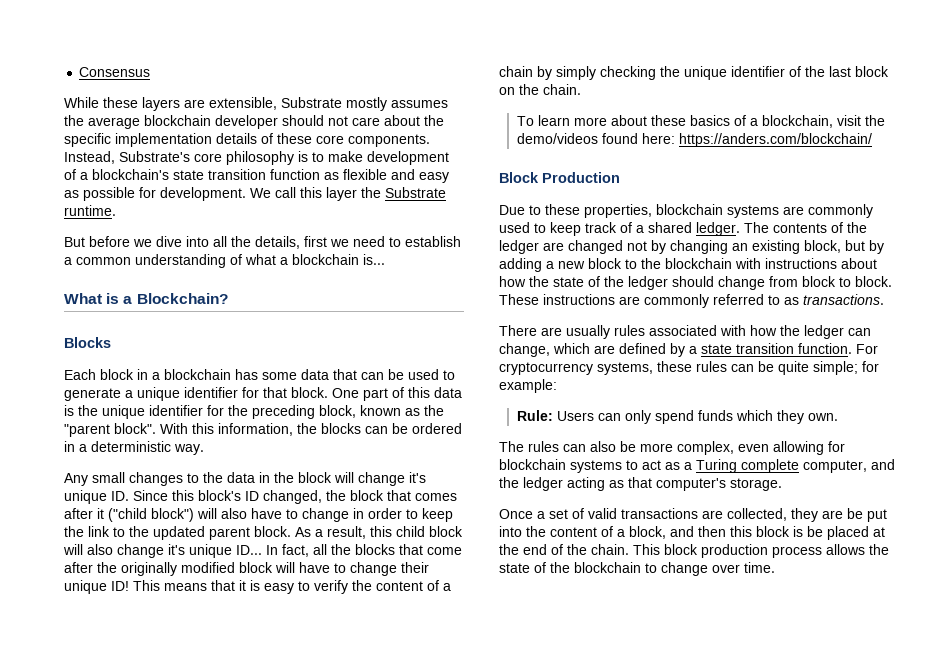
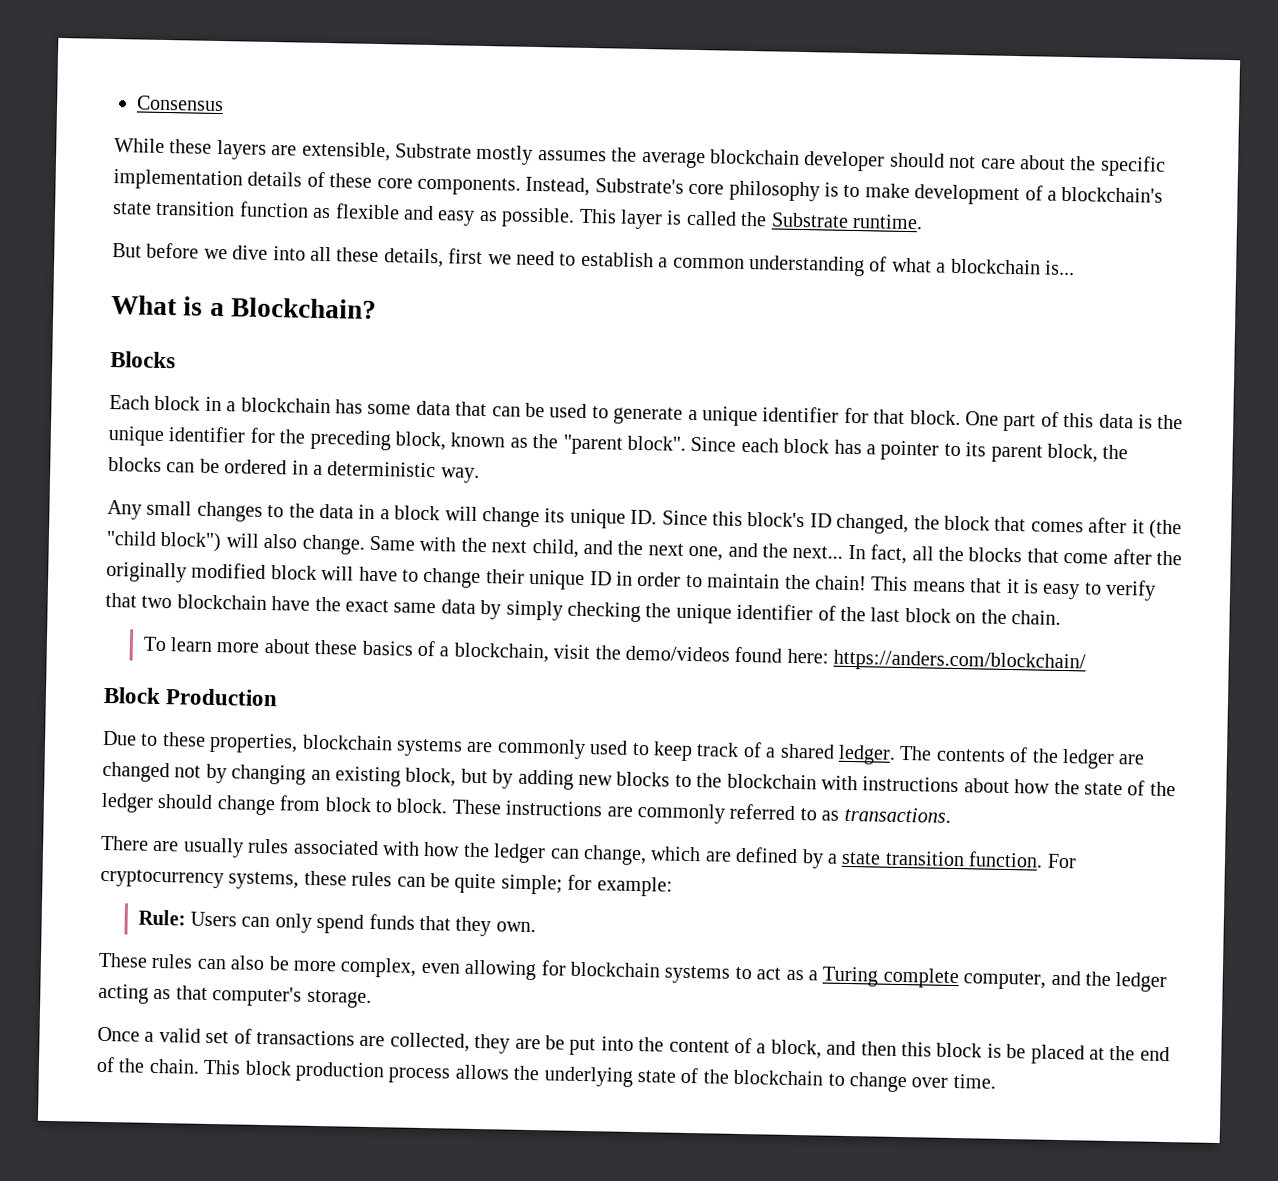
- Instead, Substrate's core philosophy is to make development of a blockchain's state transition function as flexible and easy as possible for development. We call this layer the Substrate runtime.
+ Instead, Substrate's core philosophy is to make development of a blockchain's state transition function as flexible and easy as possible. This layer is called the Substrate runtime.
- But before we dive into all the details, first we need to establish a common understanding of what a blockchain is...
+ But before we dive into all these details, first we need to establish a common understanding of what a blockchain is...
- With this information, the blocks can be ordered in a deterministic way.
+ Since each block has a pointer to its parent block, the blocks can be ordered in a deterministic way.
- Any small changes to the data in the block will change it's unique ID. Since this block's ID changed, the block that comes after it ("child block") will also have to change in order to keep the link to the updated parent block. As a result, this child block will also change it's unique ID...
+ Any small changes to the data in a block will change its unique ID. Since this block's ID changed, the block that comes after it (the "child block") will also change. Same with the next child, and the next one, and the next...
- In fact, all the blocks that come after the originally modified block will have to change their unique ID!
+ In fact, all the blocks that come after the originally modified block will have to change their unique ID in order to maintain the chain!
- This means that it is easy to verify the content of a chain by simply checking the unique identifier of the last block on the chain.
+ This means that it is easy to verify that two blockchain have the exact same data by simply checking the unique identifier of the last block on the chain.
- The contents of the ledger are changed not by changing an existing block, but by adding a new block to the blockchain with instructions about how the state of the ledger should change from block to block.
+ The contents of the ledger are changed not by changing an existing block, but by adding new blocks to the blockchain with instructions about how the state of the ledger should change from block to block.
- Rule: Users can only spend funds which they own.
+ Rule: Users can only spend funds that they own.
- The rules can also be more complex, even allowing for blockchain systems to act as a Turing complete computer, and the ledger acting as that computer's storage.
+ These rules can also be more complex, even allowing for blockchain systems to act as a Turing complete computer, and the ledger acting as that computer's storage.
- Once a set of valid transactions are collected, they are be put into the content of a block, and then this block is be placed at the end of the chain.
+ Once a valid set of transactions are collected, they are be put into the content of a block, and then this block is be placed at the end of the chain.
- This block production process allows the state of the blockchain to change over time.
+ This block production process allows the underlying state of the blockchain to change over time.

